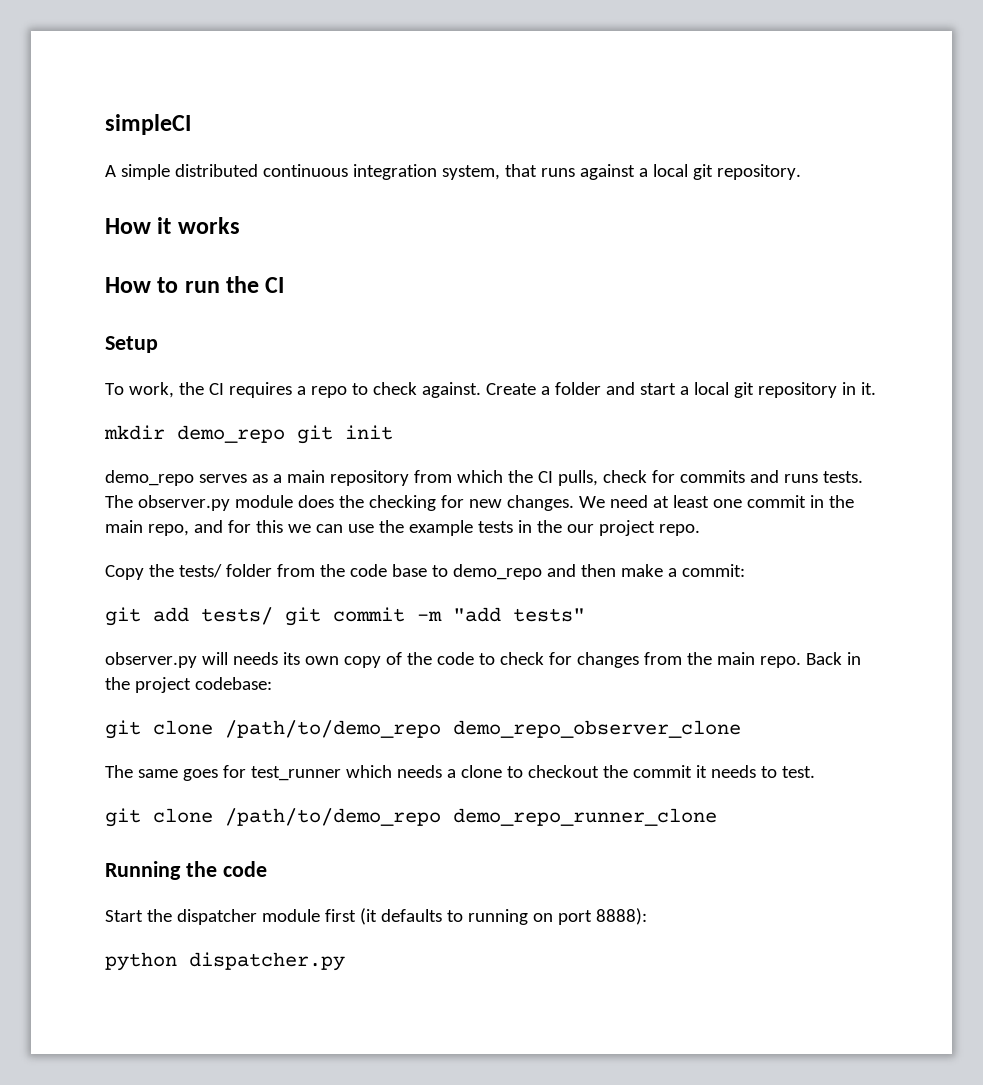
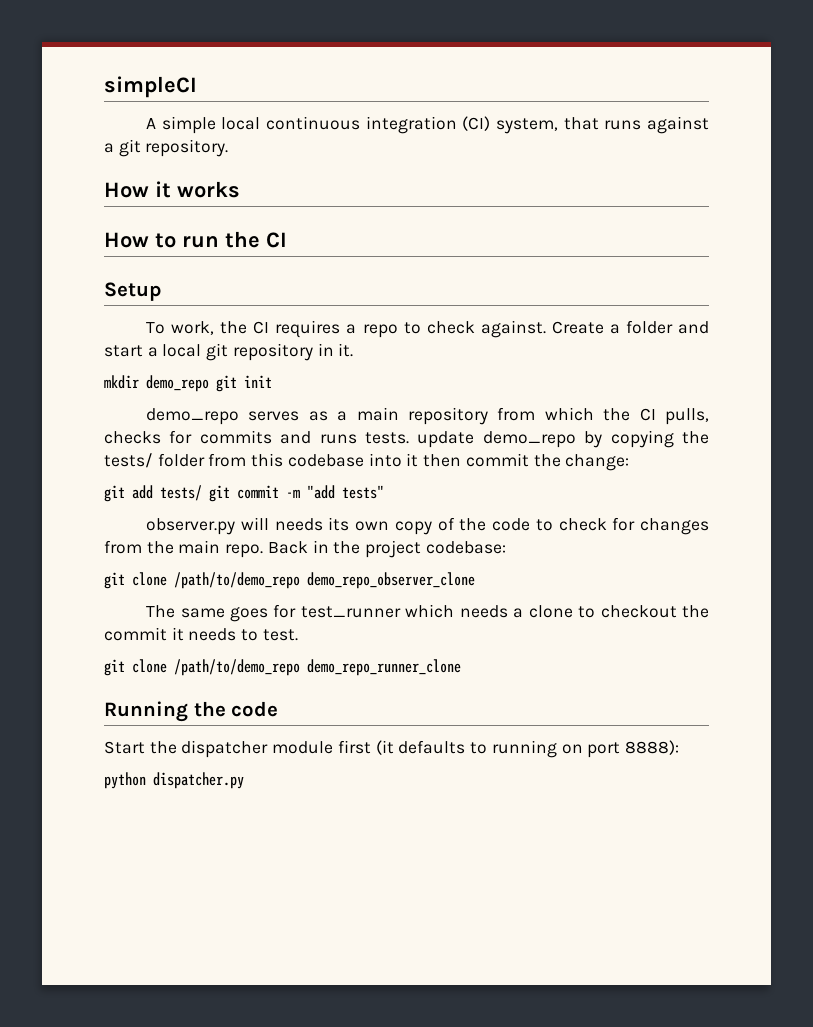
- A simple distributed continuous integration system, that runs against a local git repository.
+ A simple local continuous integration (CI) system, that runs against a git repository.
- demo_repo serves as a main repository from which the CI pulls, check for commits and runs tests. The observer.py module does the checking for new changes. We need at least one commit in the main repo, and for this we can use the example tests in the our project repo.
- Copy the tests/ folder from the code base to demo_repo and then make a commit:
+ demo_repo serves as a main repository from which the CI pulls, checks for commits and runs tests. update demo_repo by copying the tests/ folder from this codebase into it then commit the change:

